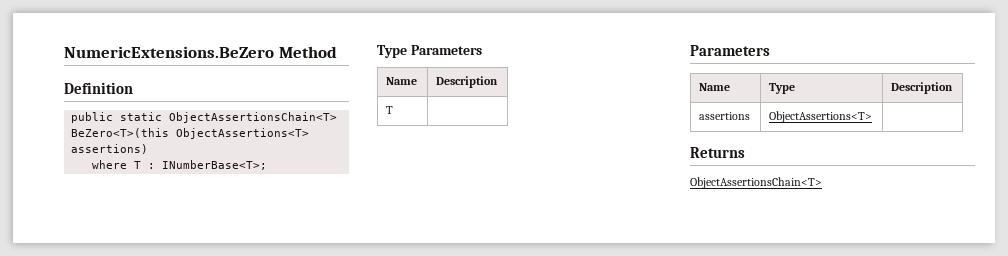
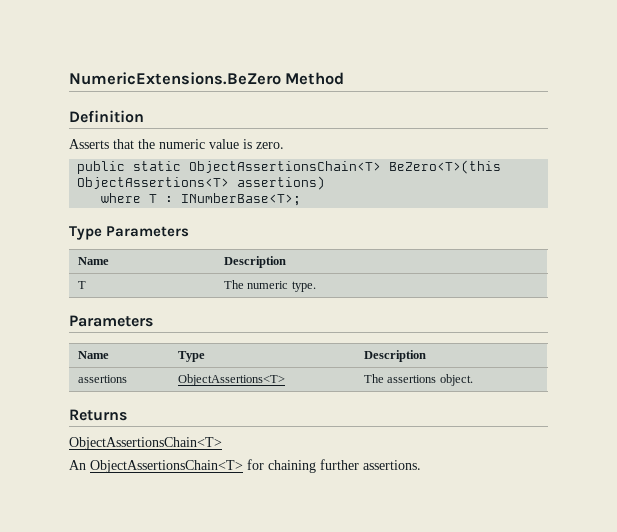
+ Asserts that the numeric value is zero.
- T |
+ T | The numeric type.
- assertions | ObjectAssertions<T> |
+ assertions | ObjectAssertions<T> | The assertions object.
+ An ObjectAssertionsChain<T> for chaining further assertions.

